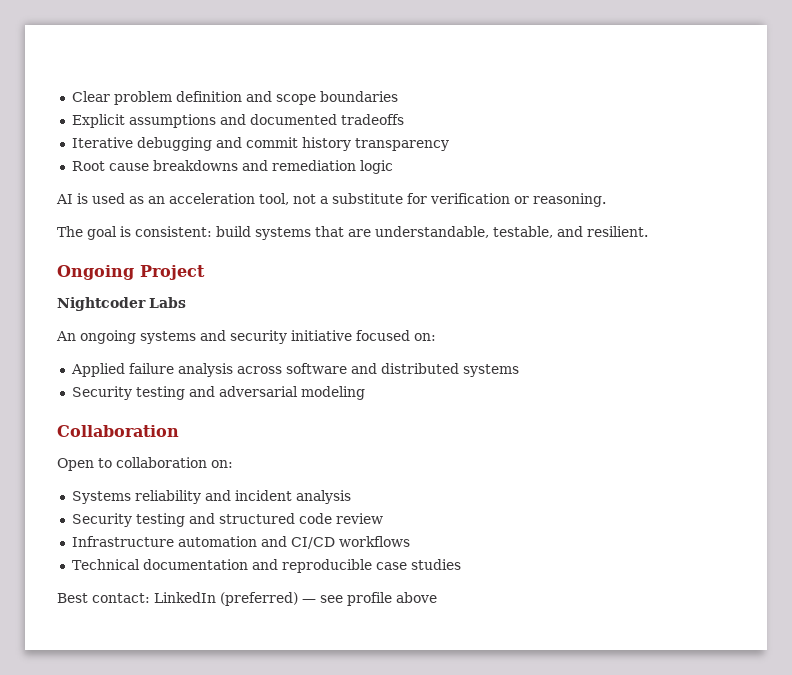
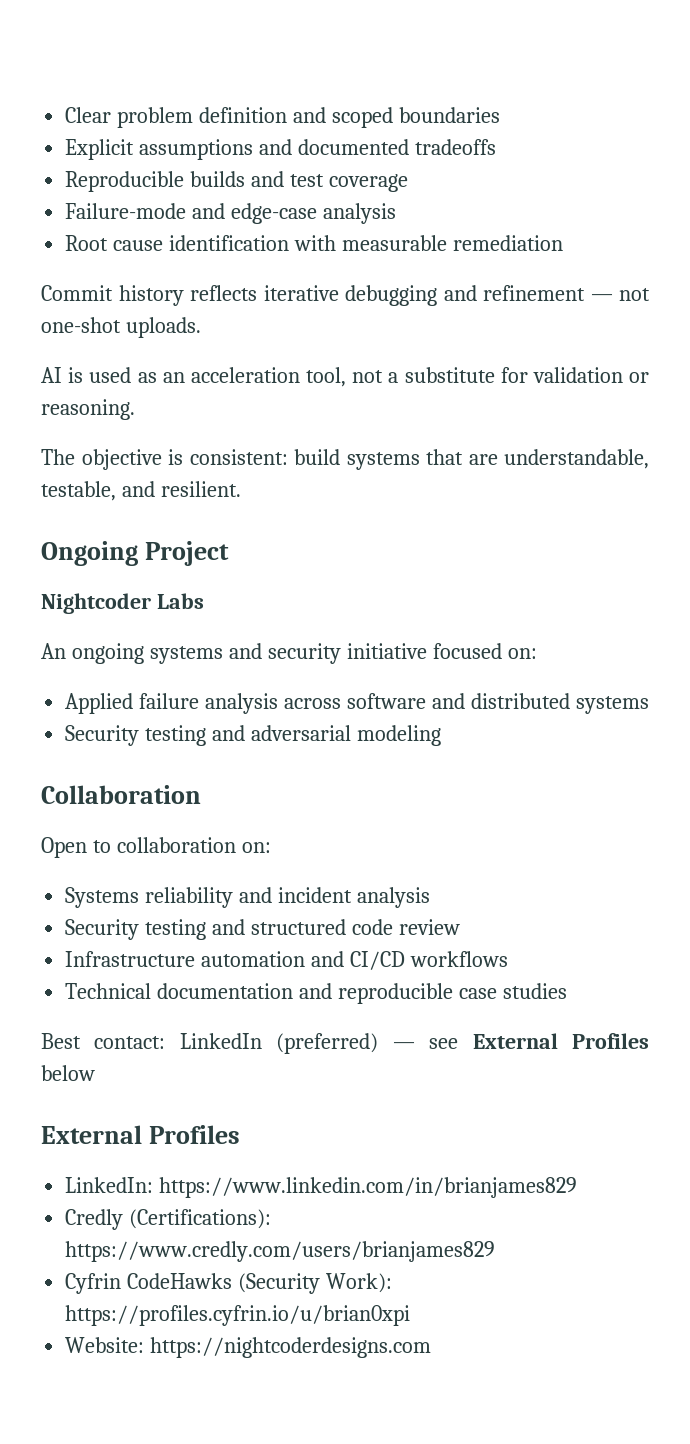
- Clear problem definition and scope boundaries
+ Clear problem definition and scoped boundaries
- Iterative debugging and commit history transparency
- Root cause breakdowns and remediation logic
+ Reproducible builds and test coverage
+ Failure-mode and edge-case analysis
+ Root cause identification with measurable remediation
+ Commit history reflects iterative debugging and refinement — not one-shot uploads.
- AI is used as an acceleration tool, not a substitute for verification or reasoning.
+ AI is used as an acceleration tool, not a substitute for validation or reasoning.
- The goal is consistent: build systems that are understandable, testable, and resilient.
+ The objective is consistent: build systems that are understandable, testable, and resilient.
- Best contact: LinkedIn (preferred) — see profile above
+ Best contact: LinkedIn (preferred) — see External Profiles below
+ External Profiles
+ LinkedIn: https://www.linkedin.com/in/brianjames829
+ Credly (Certifications): https://www.credly.com/users/brianjames829
+ Cyfrin CodeHawks (Security Work): https://profiles.cyfrin.io/u/brian0xpi
+ Website: https://nightcoderdesigns.com

